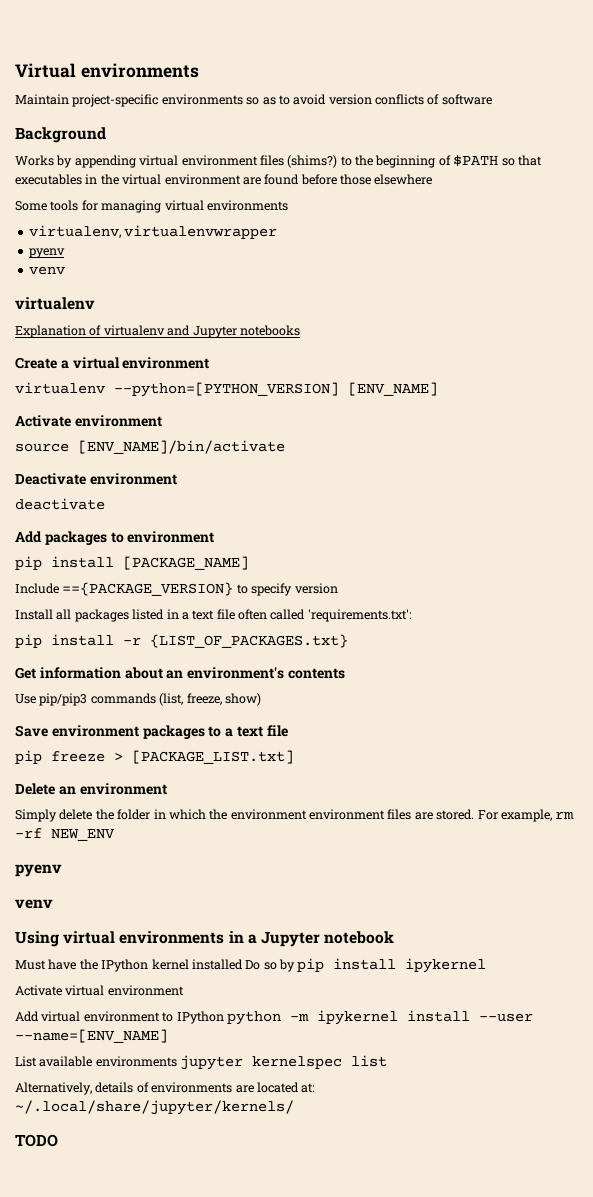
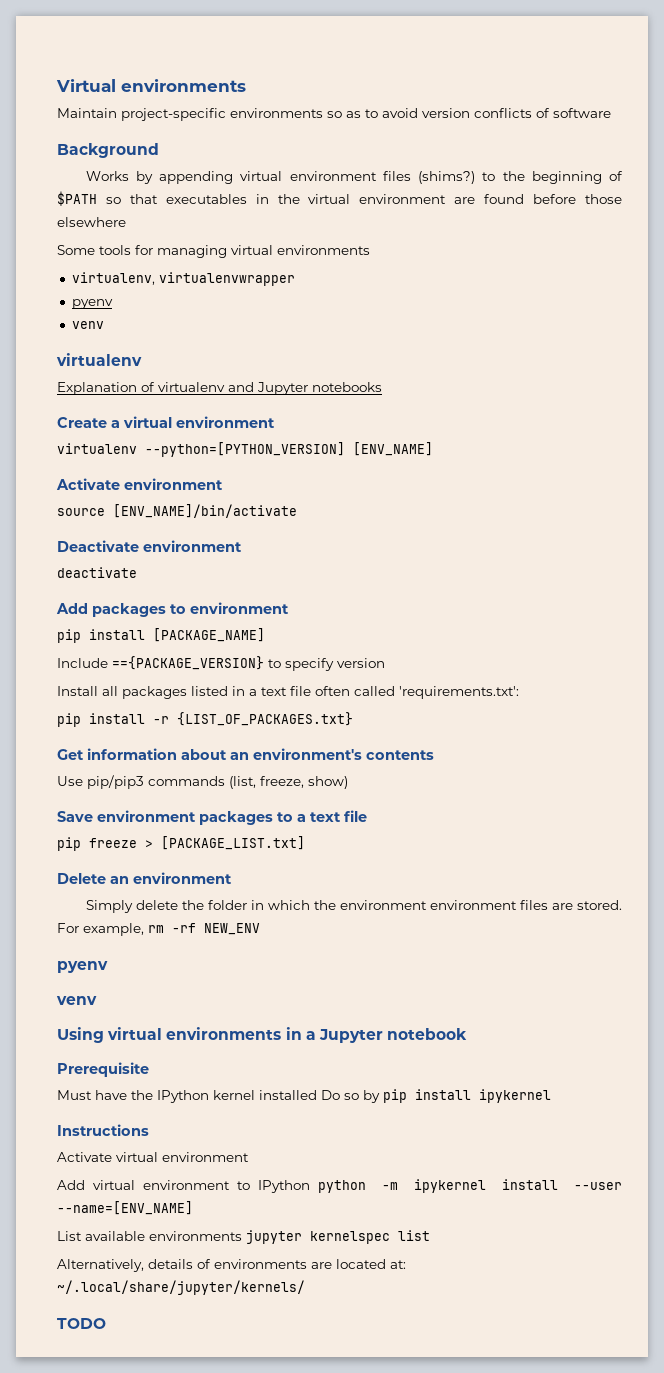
+ Prerequisite
+ Instructions

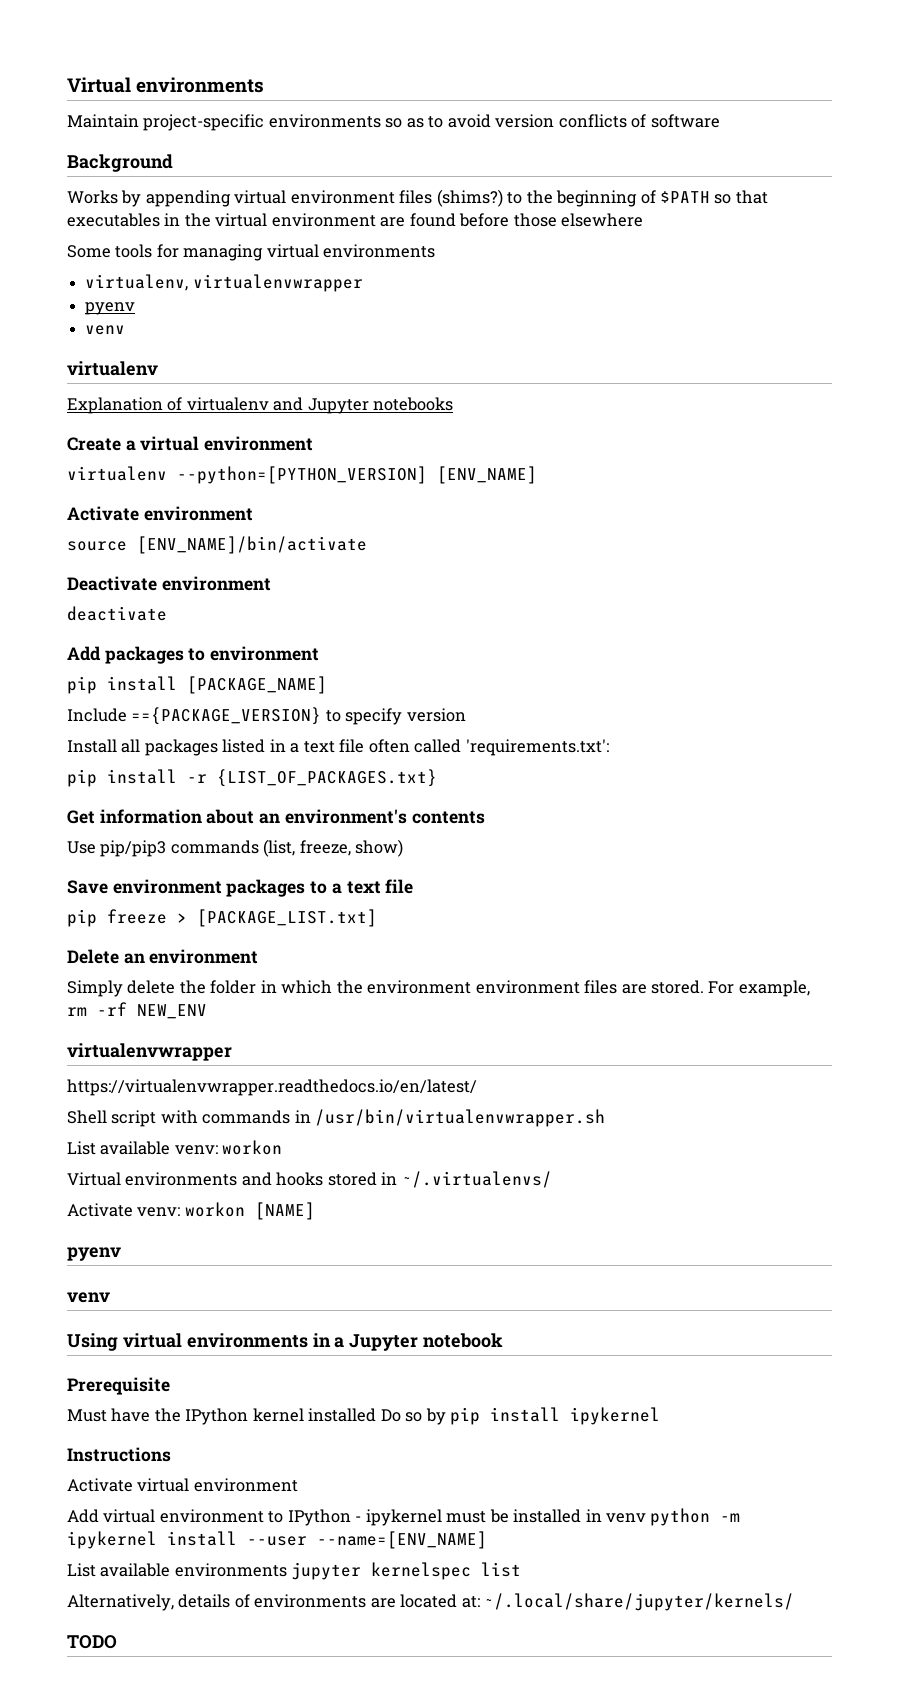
  For example, rm -rf NEW_ENV
+ virtualenvwrapper
+ https://virtualenvwrapper.readthedocs.io/en/latest/
+ Shell script with commands in /usr/bin/virtualenvwrapper.sh
+ List available venv: workon
+ Virtual environments and hooks stored in ~/.virtualenvs/
+ Activate venv: workon [NAME]
- Add virtual environment to IPython python -m ipykernel install --user --name=[ENV_NAME]
+ Add virtual environment to IPython - ipykernel must be installed in venv python -m ipykernel install --user --name=[ENV_NAME]

